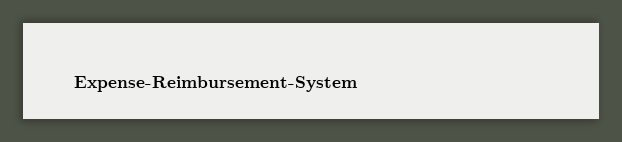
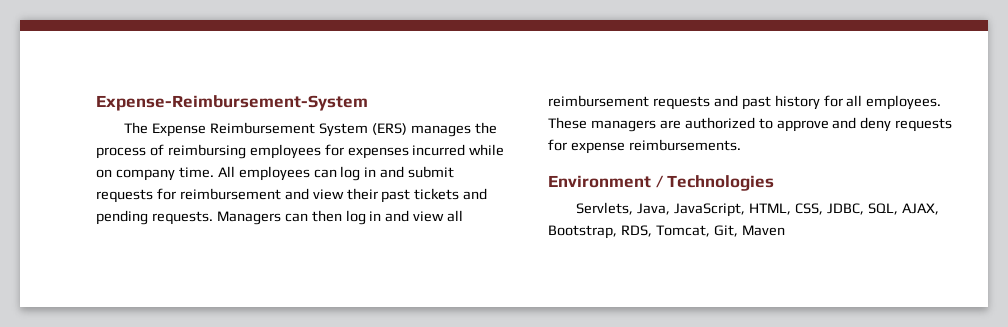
+ The Expense Reimbursement System (ERS) manages the process of reimbursing employees for expenses incurred while on company time. All employees can log in and submit requests for reimbursement and view their past tickets and pending requests. Managers can then log in and view all reimbursement requests and past history for all employees. These managers are authorized to approve and deny requests for expense reimbursements.
+ Environment / Technologies
+ Servlets, Java, JavaScript, HTML, CSS, JDBC, SQL, AJAX, Bootstrap, RDS, Tomcat, Git, Maven

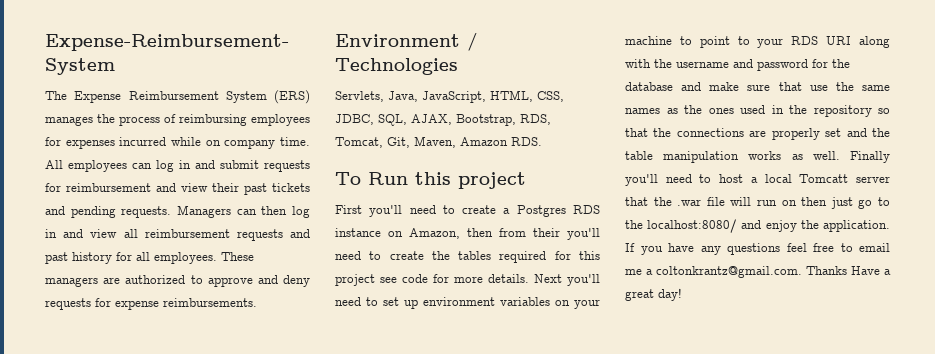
- Servlets, Java, JavaScript, HTML, CSS, JDBC, SQL, AJAX, Bootstrap, RDS, Tomcat, Git, Maven
+ Servlets, Java, JavaScript, HTML, CSS, JDBC, SQL, AJAX, Bootstrap, RDS, Tomcat, Git, Maven, Amazon RDS.
+ To Run this project
+ First you'll need to create a Postgres RDS instance on Amazon, then from their you'll need to create the tables required for this project see code for more details. Next you'll need to set up environment variables on your machine to point to your RDS URI along with the username and password for the database and make sure that use the same names as the ones used in the repository so that the connections are properly set and the table manipulation works as well. Finally you'll need to host a local Tomcatt server that the .war file will run on then just go to the localhost:8080/ and enjoy the application. If you have any questions feel free to email me a coltonkrantz@gmail.com. Thanks Have a great day!

